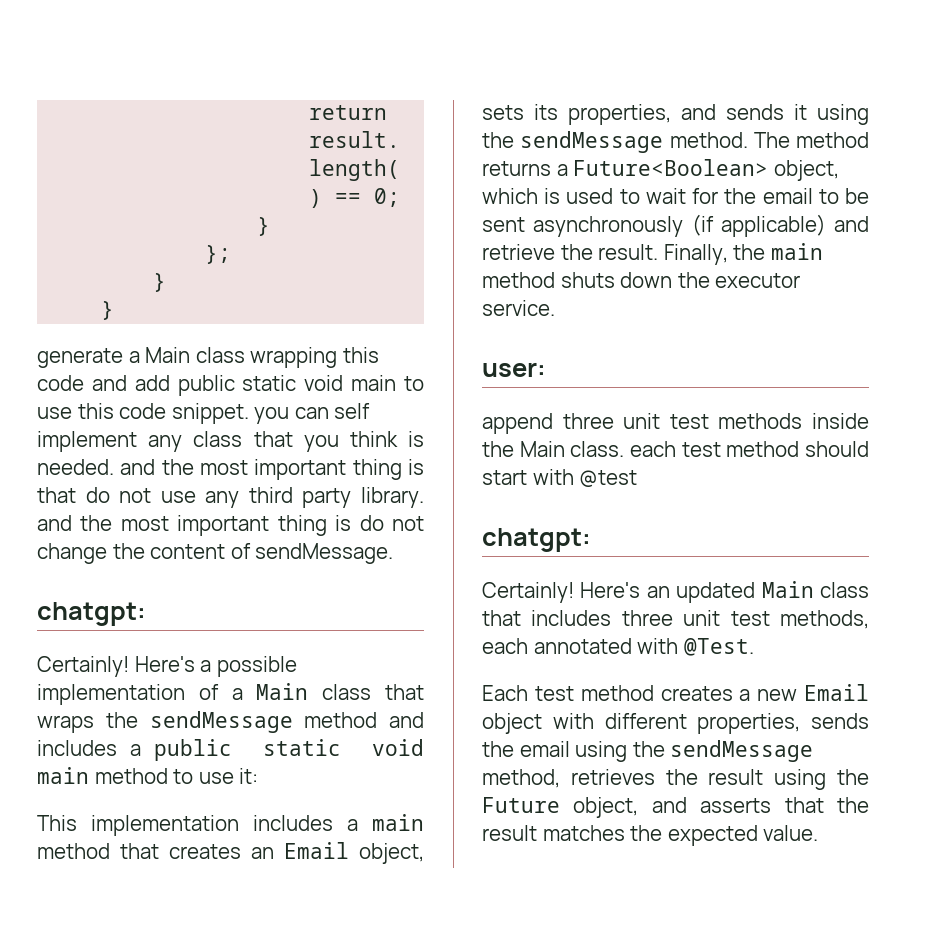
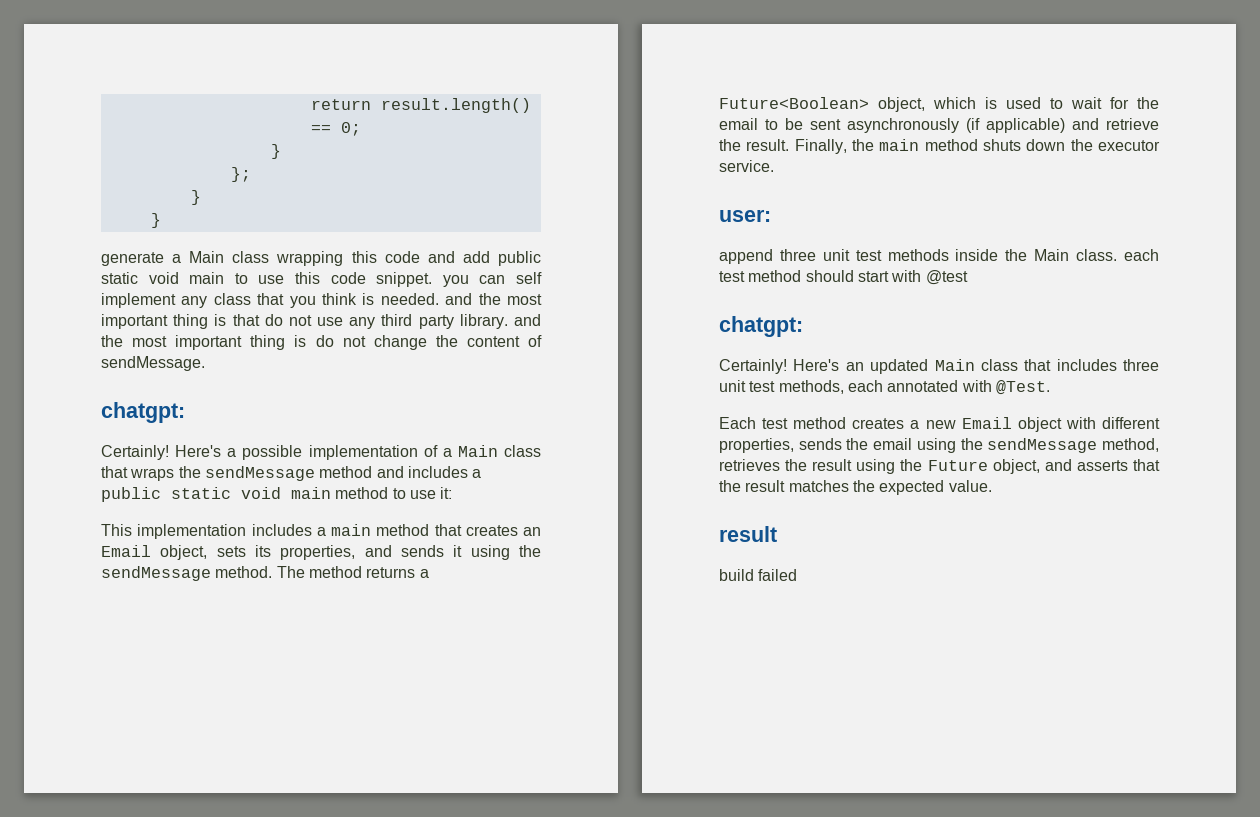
  Each test method creates a new Email object with different properties, sends the email using the sendMessage method, retrieves the result using the Future object, and asserts that the result matches the expected value.
+ result
+ build failed

